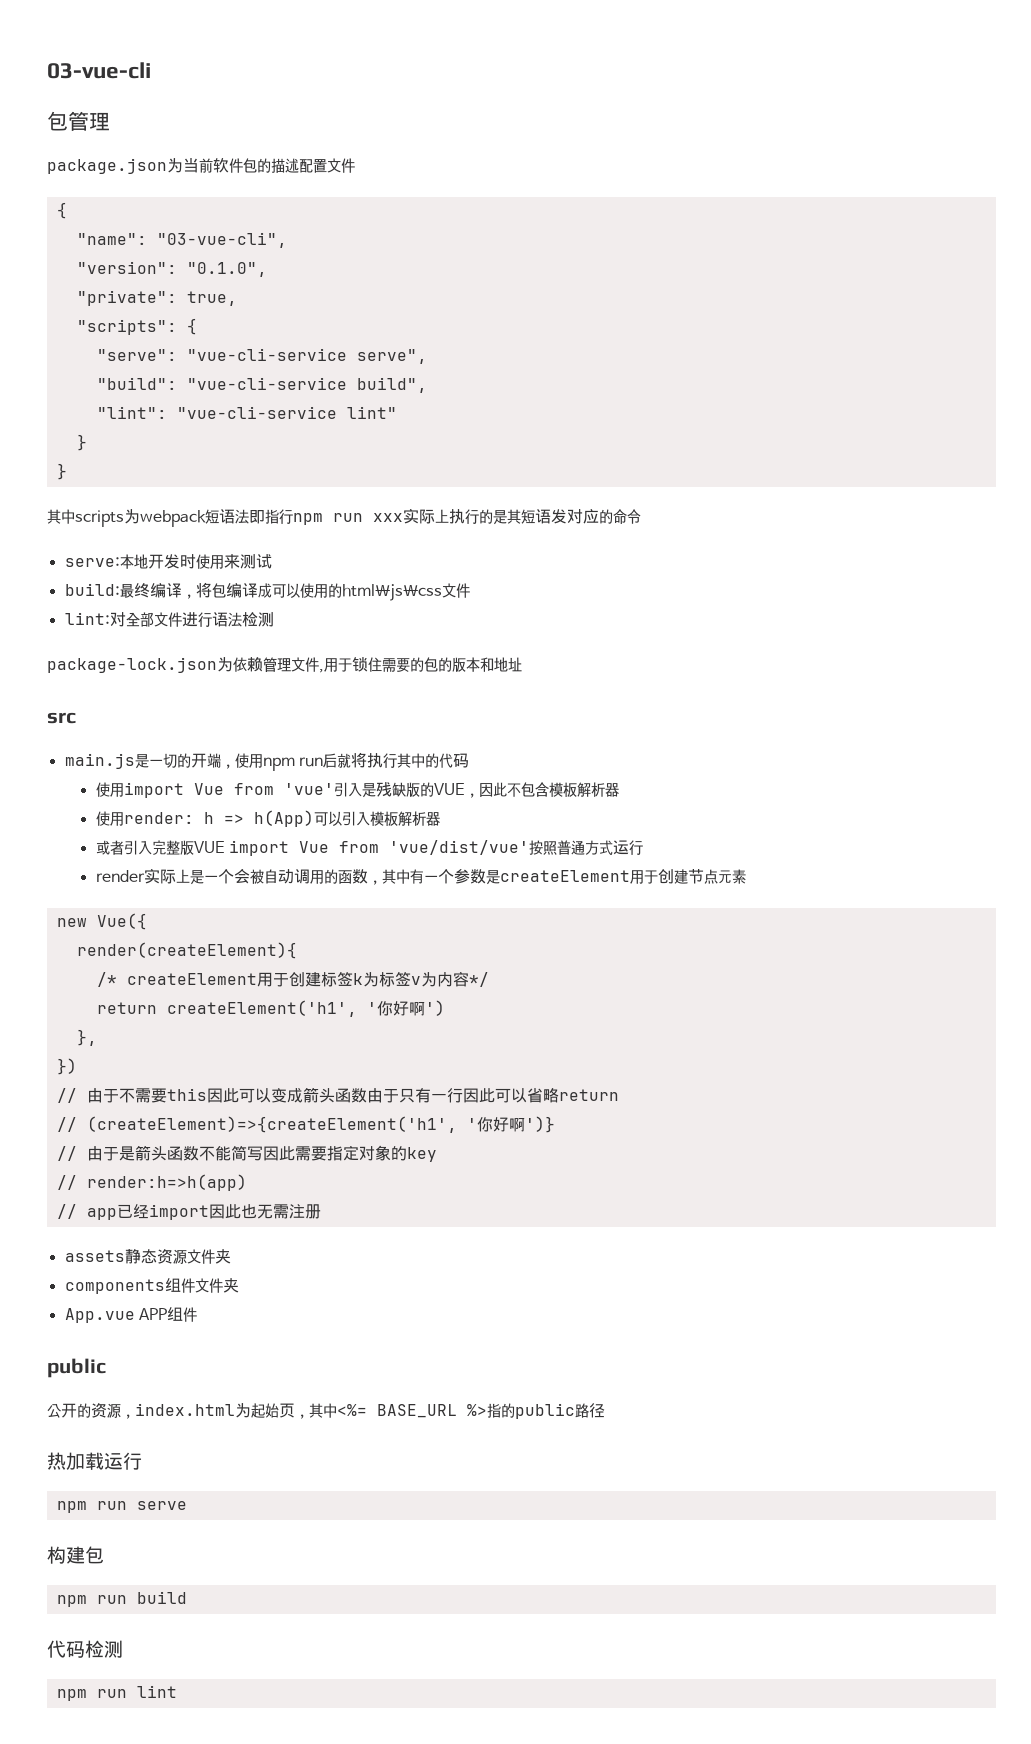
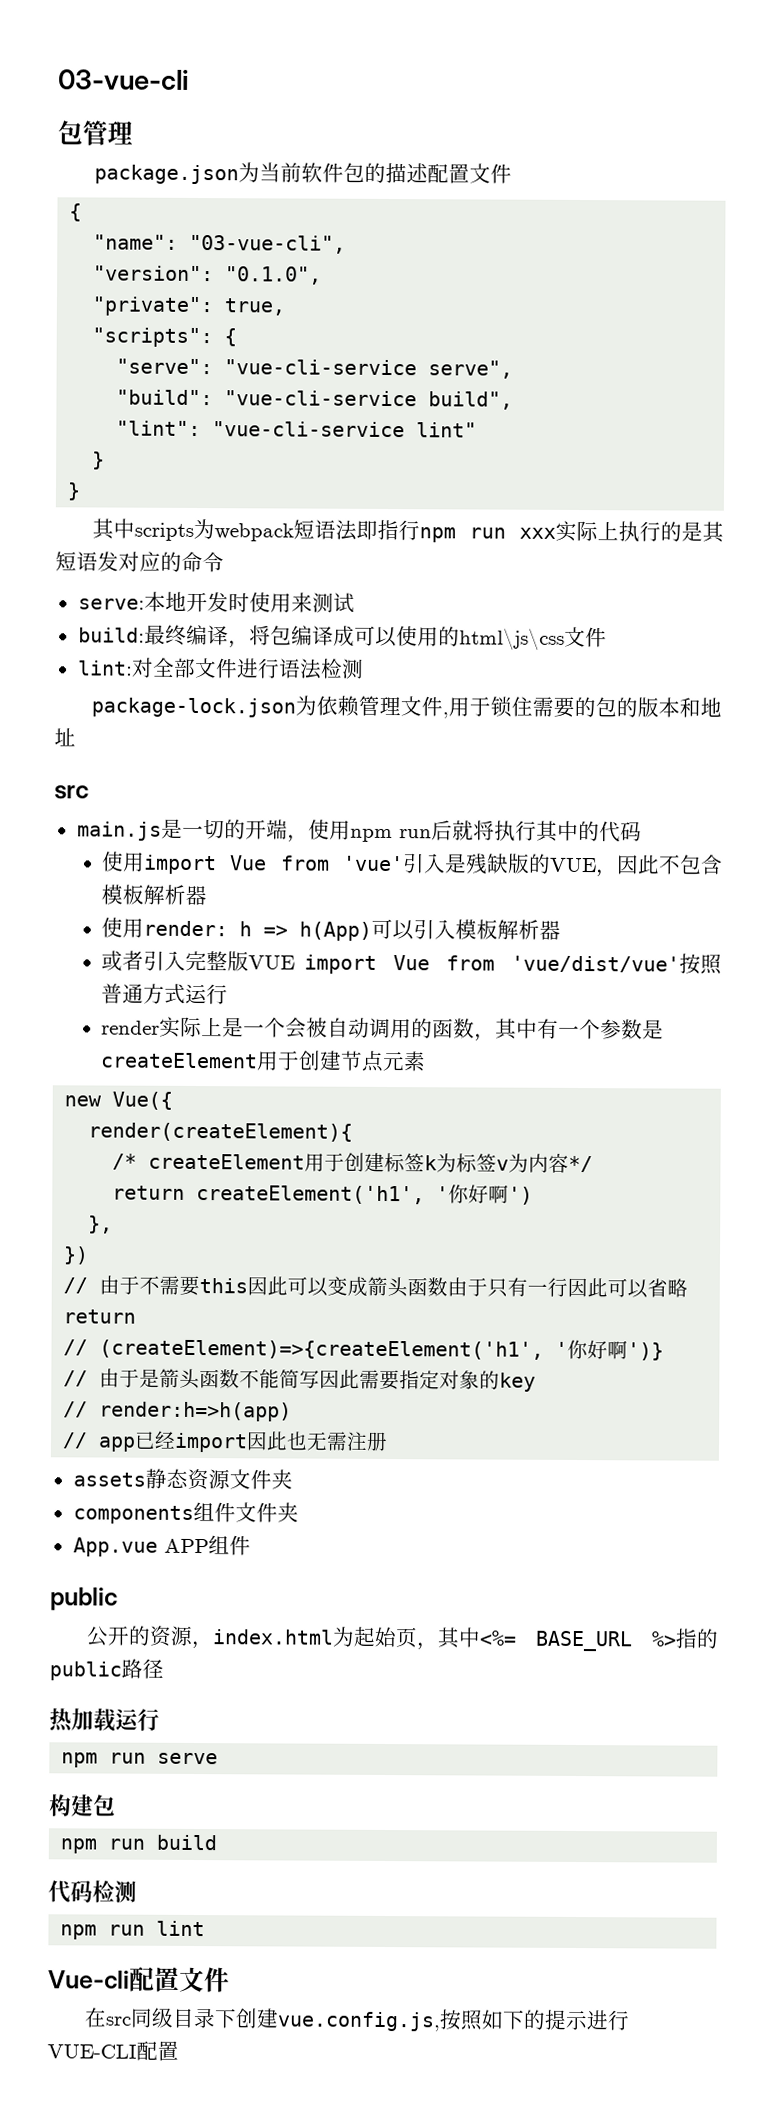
+ Vue-cli配置文件
+ 在src同级目录下创建vue.config.js,按照如下的提示进行VUE-CLI配置

